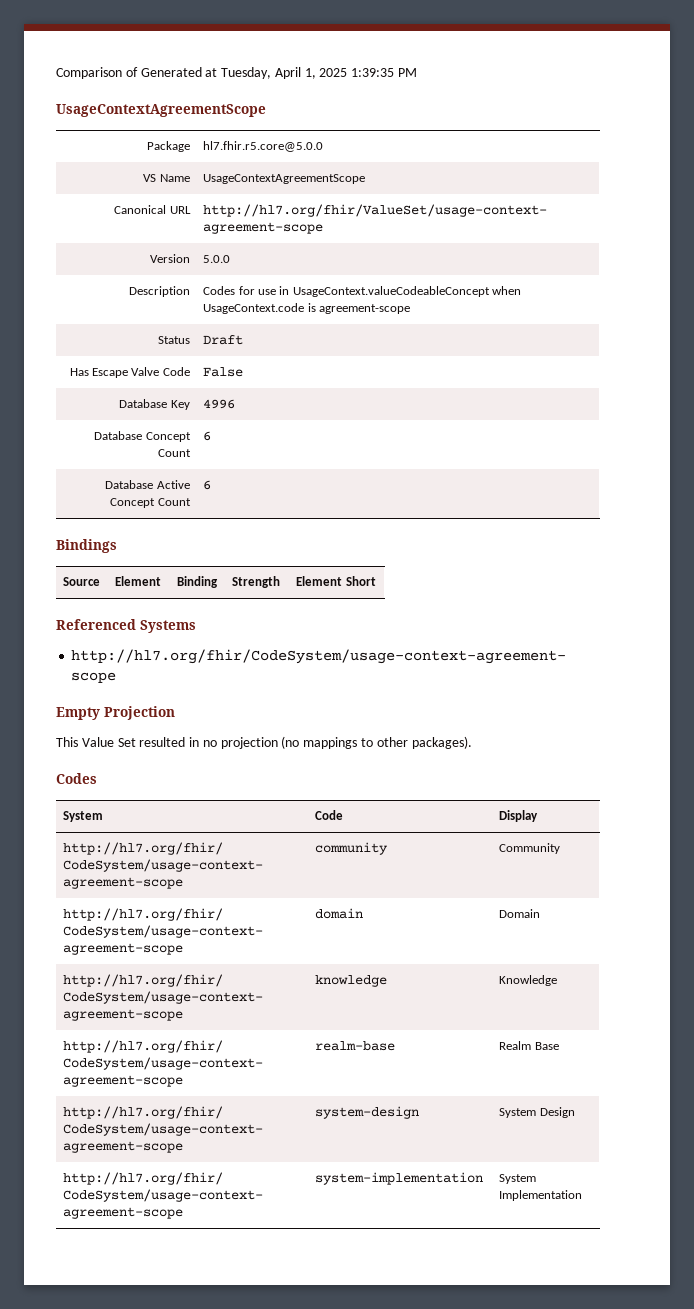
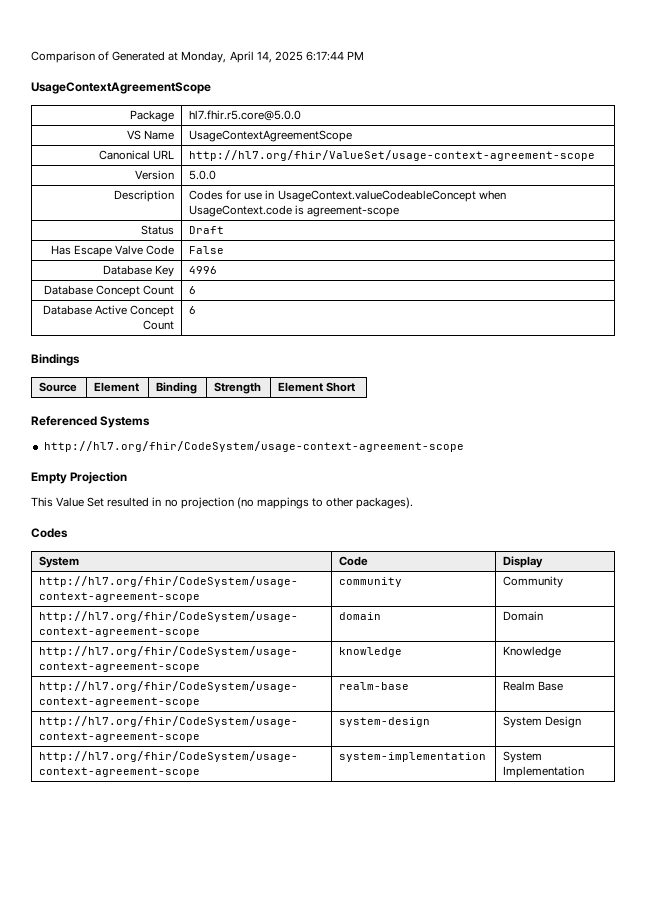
- Comparison of Generated at Tuesday, April 1, 2025 1:39:35 PM
+ Comparison of Generated at Monday, April 14, 2025 6:17:44 PM

